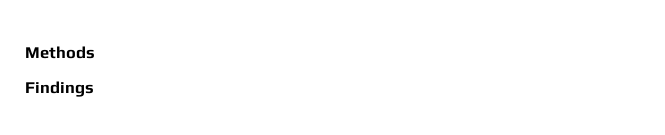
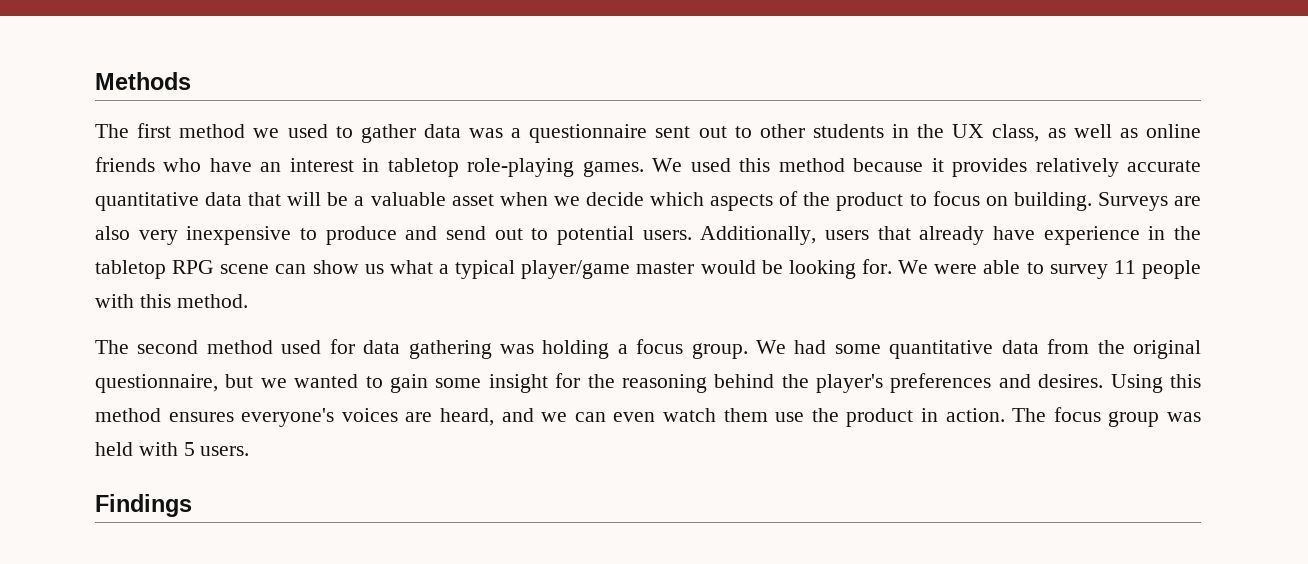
+ The first method we used to gather data was a questionnaire sent out to other students in the UX class, as well as online friends who have an interest in tabletop role-playing games. We used this method because it provides relatively accurate quantitative data that will be a valuable asset when we decide which aspects of the product to focus on building. Surveys are also very inexpensive to produce and send out to potential users. Additionally, users that already have experience in the tabletop RPG scene can show us what a typical player/game master would be looking for. We were able to survey 11 people with this method.
+ The second method used for data gathering was holding a focus group. We had some quantitative data from the original questionnaire, but we wanted to gain some insight for the reasoning behind the player's preferences and desires. Using this method ensures everyone's voices are heard, and we can even watch them use the product in action. The focus group was held with 5 users.

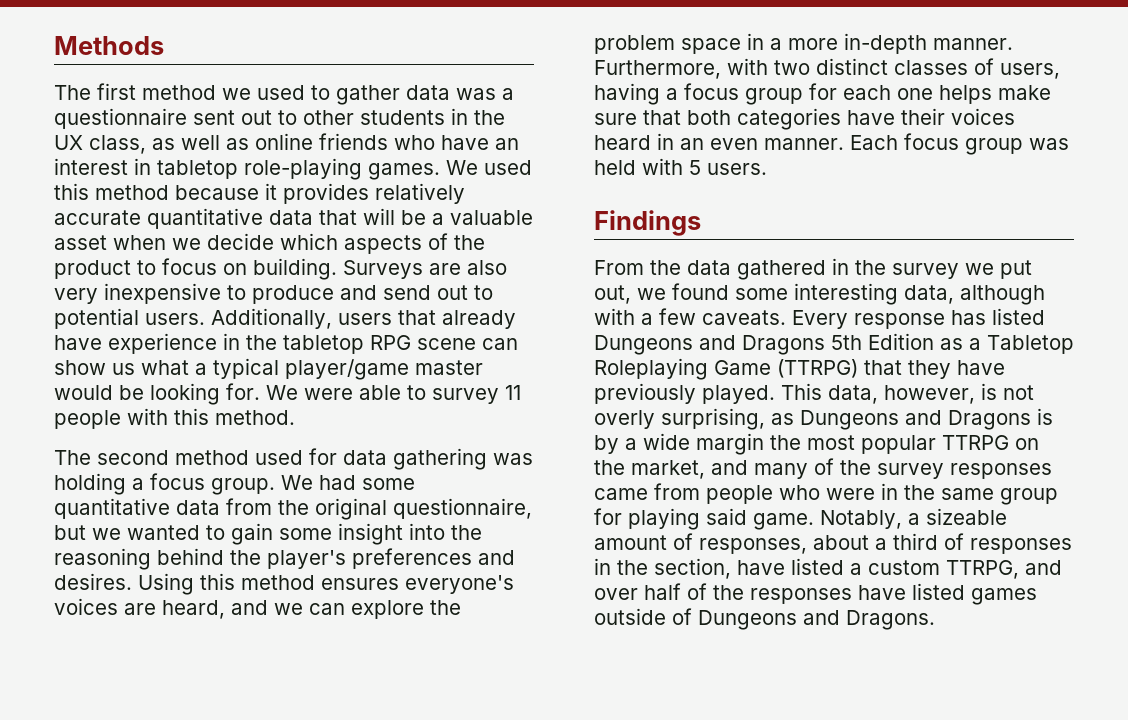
- We had some quantitative data from the original questionnaire, but we wanted to gain some insight for the reasoning behind the player's preferences and desires.
+ We had some quantitative data from the original questionnaire, but we wanted to gain some insight into the reasoning behind the player's preferences and desires.
- Using this method ensures everyone's voices are heard, and we can even watch them use the product in action. The focus group was held with 5 users.
+ Using this method ensures everyone's voices are heard, and we can explore the problem space in a more in-depth manner. Furthermore, with two distinct classes of users, having a focus group for each one helps make sure that both categories have their voices heard in an even manner. Each focus group was held with 5 users.
+ From the data gathered in the survey we put out, we found some interesting data, although with a few caveats. Every response has listed Dungeons and Dragons 5th Edition as a Tabletop Roleplaying Game (TTRPG) that they have previously played. This data, however, is not overly surprising, as Dungeons and Dragons is by a wide margin the most popular TTRPG on the market, and many of the survey responses came from people who were in the same group for playing said game. Notably, a sizeable amount of responses, about a third of responses in the section, have listed a custom TTRPG, and over half of the responses have listed games outside of Dungeons and Dragons.

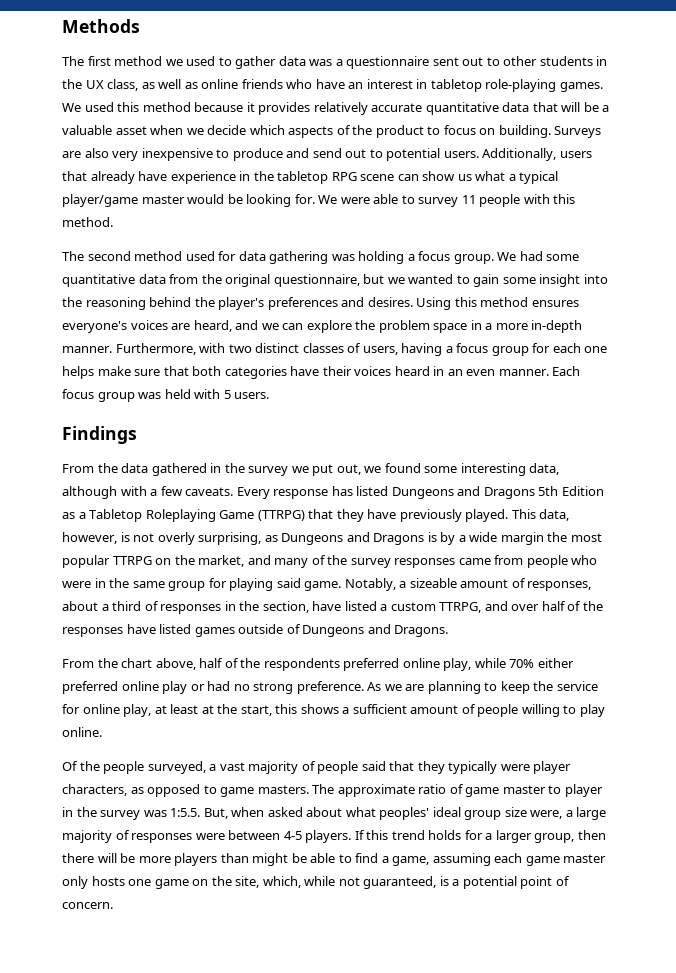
+ From the chart above, half of the respondents preferred online play, while 70% either preferred online play or had no strong preference. As we are planning to keep the service for online play, at least at the start, this shows a sufficient amount of people willing to play online.
+ Of the people surveyed, a vast majority of people said that they typically were player characters, as opposed to game masters. The approximate ratio of game master to player in the survey was 1:5.5. But, when asked about what peoples' ideal group size were, a large majority of responses were between 4-5 players. If this trend holds for a larger group, then there will be more players than might be able to find a game, assuming each game master only hosts one game on the site, which, while not guaranteed, is a potential point of concern.

